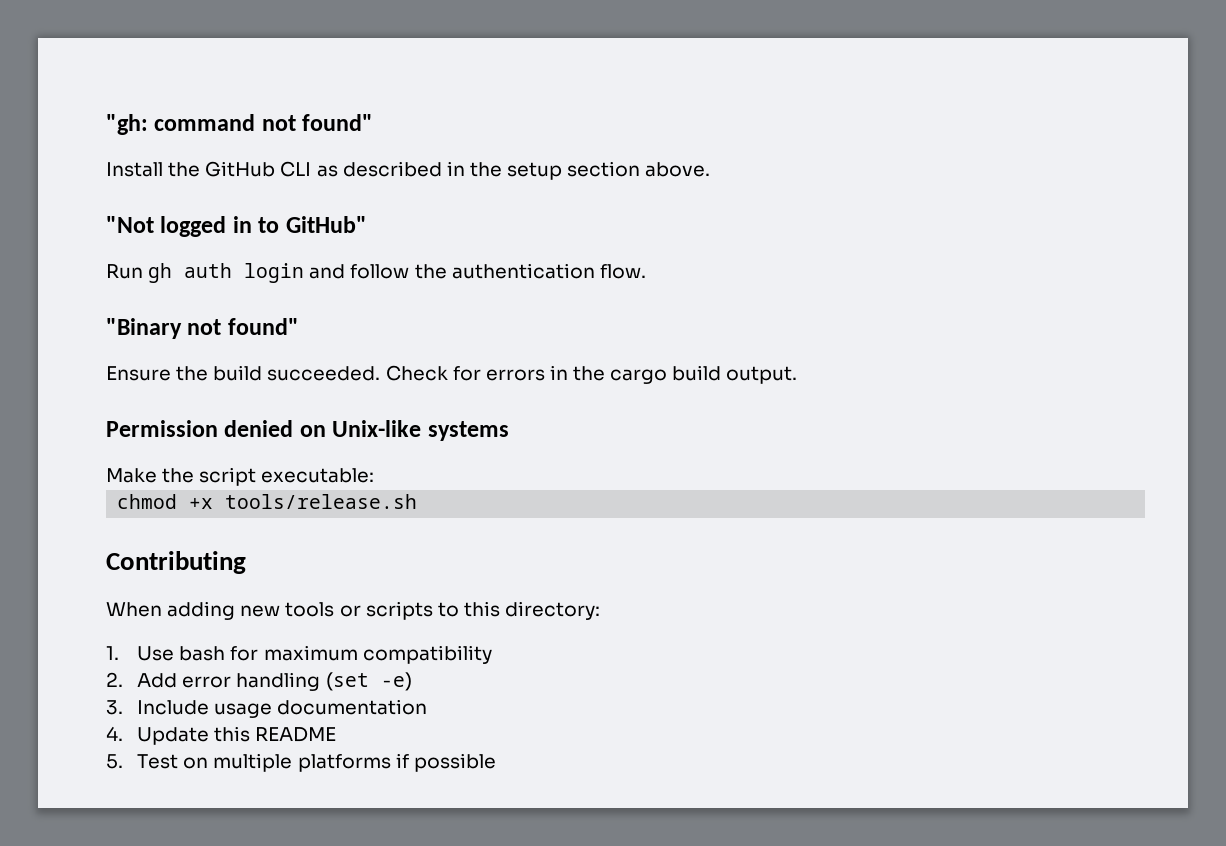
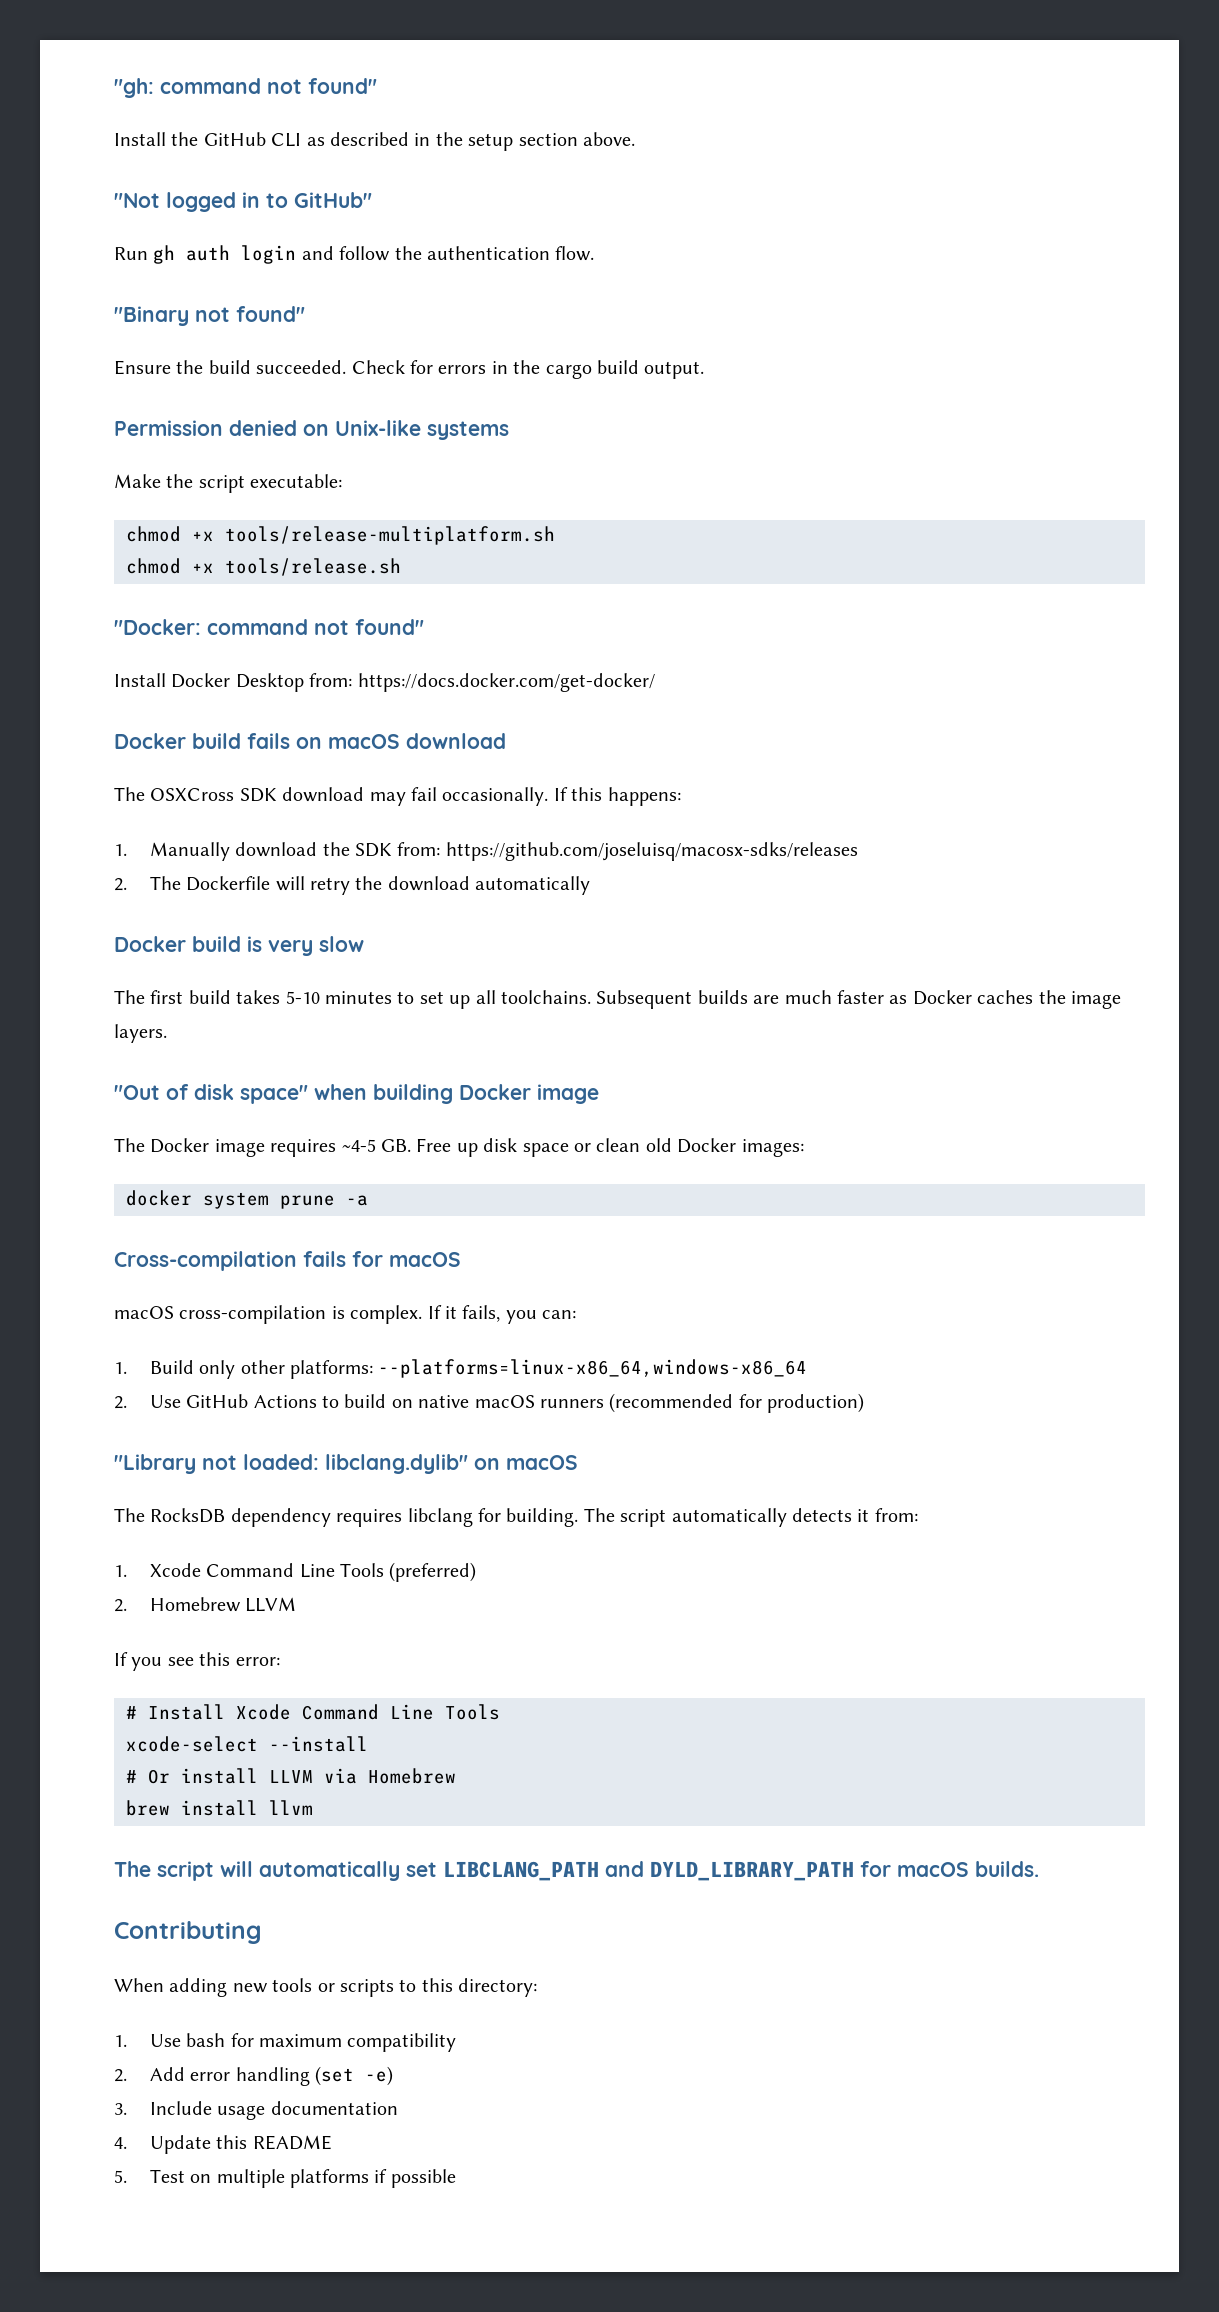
+ chmod +x tools/release-multiplatform.sh
+ "Docker: command not found"
+ Install Docker Desktop from: https://docs.docker.com/get-docker/
+ Docker build fails on macOS download
+ The OSXCross SDK download may fail occasionally. If this happens:
+ 1. Manually download the SDK from: https://github.com/joseluisq/macosx-sdks/releases
+ 2. The Dockerfile will retry the download automatically
+ Docker build is very slow
+ The first build takes 5-10 minutes to set up all toolchains. Subsequent builds are much faster as Docker caches the image layers.
+ "Out of disk space" when building Docker image
+ The Docker image requires ~4-5 GB. Free up disk space or clean old Docker images:
+ docker system prune -a
+ Cross-compilation fails for macOS
+ macOS cross-compilation is complex. If it fails, you can:
+ 1. Build only other platforms: --platforms=linux-x86_64,windows-x86_64
+ 2. Use GitHub Actions to build on native macOS runners (recommended for production)
+ "Library not loaded: libclang.dylib" on macOS
+ The RocksDB dependency requires libclang for building. The script automatically detects it from:
+ 1. Xcode Command Line Tools (preferred)
+ 2. Homebrew LLVM
+ If you see this error:
+ # Install Xcode Command Line Tools
+ xcode-select --install
+ # Or install LLVM via Homebrew
+ brew install llvm
+ The script will automatically set LIBCLANG_PATH and DYLD_LIBRARY_PATH for macOS builds.

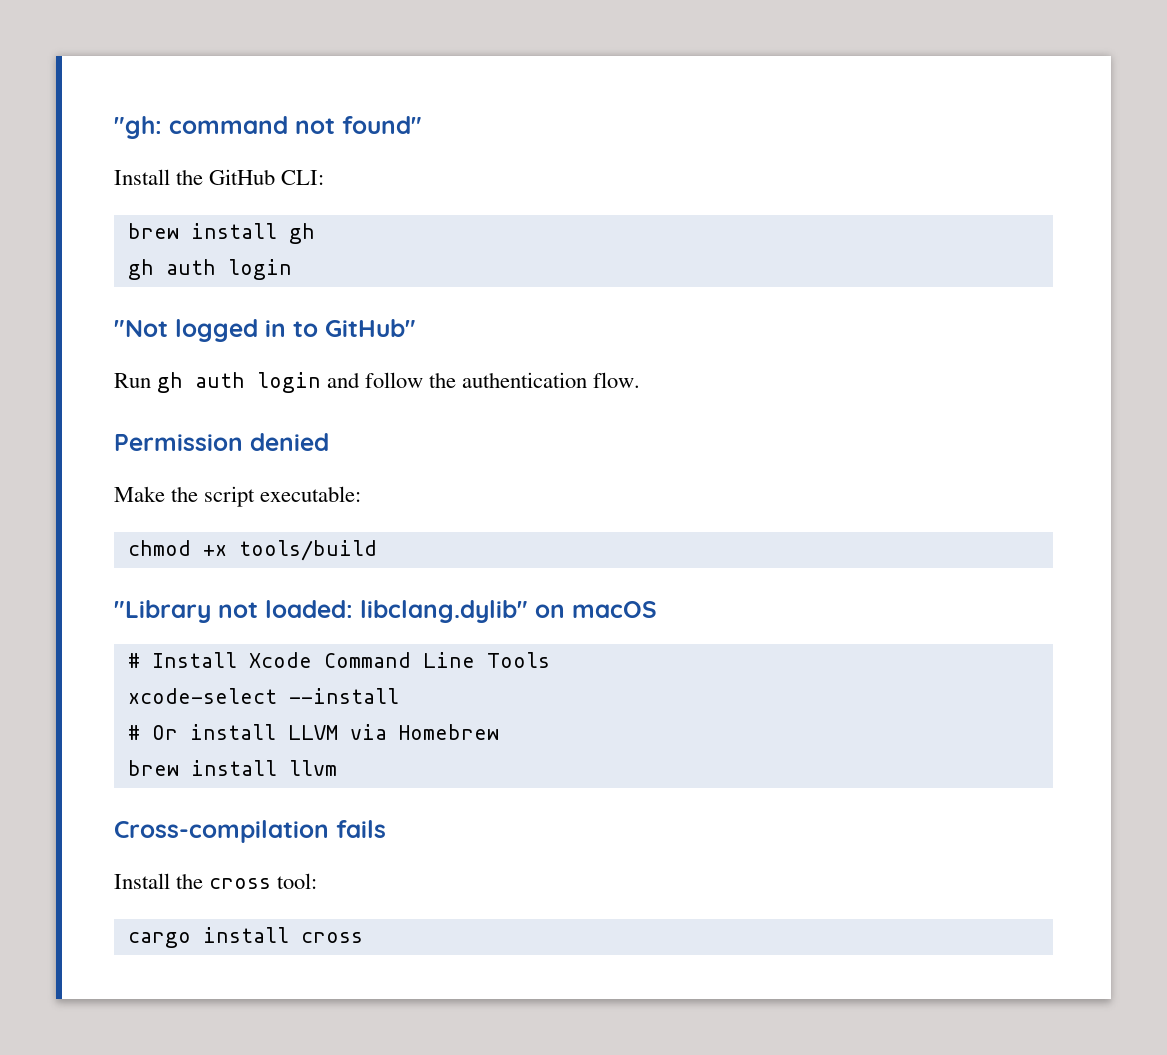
- Install the GitHub CLI as described in the setup section above.
+ Install the GitHub CLI:
+ brew install gh
+ gh auth login
- "Binary not found"
- Ensure the build succeeded. Check for errors in the cargo build output.
- Permission denied on Unix-like systems
+ Permission denied
- chmod +x tools/release-multiplatform.sh
- chmod +x tools/release.sh
- "Docker: command not found"
- Install Docker Desktop from: https://docs.docker.com/get-docker/
- Docker build fails on macOS download
- The OSXCross SDK download may fail occasionally. If this happens:
- 1. Manually download the SDK from: https://github.com/joseluisq/macosx-sdks/releases
- 2. The Dockerfile will retry the download automatically
- Docker build is very slow
- The first build takes 5-10 minutes to set up all toolchains. Subsequent builds are much faster as Docker caches the image layers.
- "Out of disk space" when building Docker image
- The Docker image requires ~4-5 GB. Free up disk space or clean old Docker images:
- docker system prune -a
- Cross-compilation fails for macOS
- macOS cross-compilation is complex. If it fails, you can:
- 1. Build only other platforms: --platforms=linux-x86_64,windows-x86_64
- 2. Use GitHub Actions to build on native macOS runners (recommended for production)
+ chmod +x tools/build
- The RocksDB dependency requires libclang for building. The script automatically detects it from:
- 1. Xcode Command Line Tools (preferred)
- 2. Homebrew LLVM
- If you see this error:
- The script will automatically set LIBCLANG_PATH and DYLD_LIBRARY_PATH for macOS builds.
- Contributing
- When adding new tools or scripts to this directory:
- 1. Use bash for maximum compatibility
- 2. Add error handling (set -e)
- 3. Include usage documentation
- 4. Update this README
- 5. Test on multiple platforms if possible
+ Cross-compilation fails
+ Install the cross tool:
+ cargo install cross

